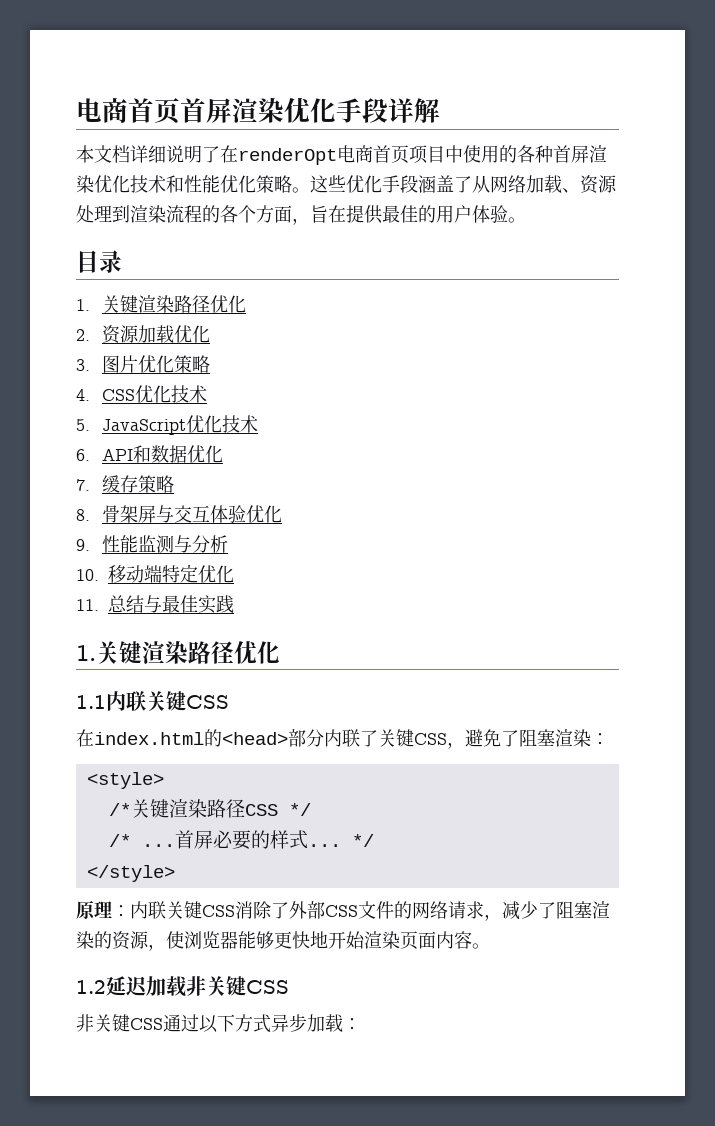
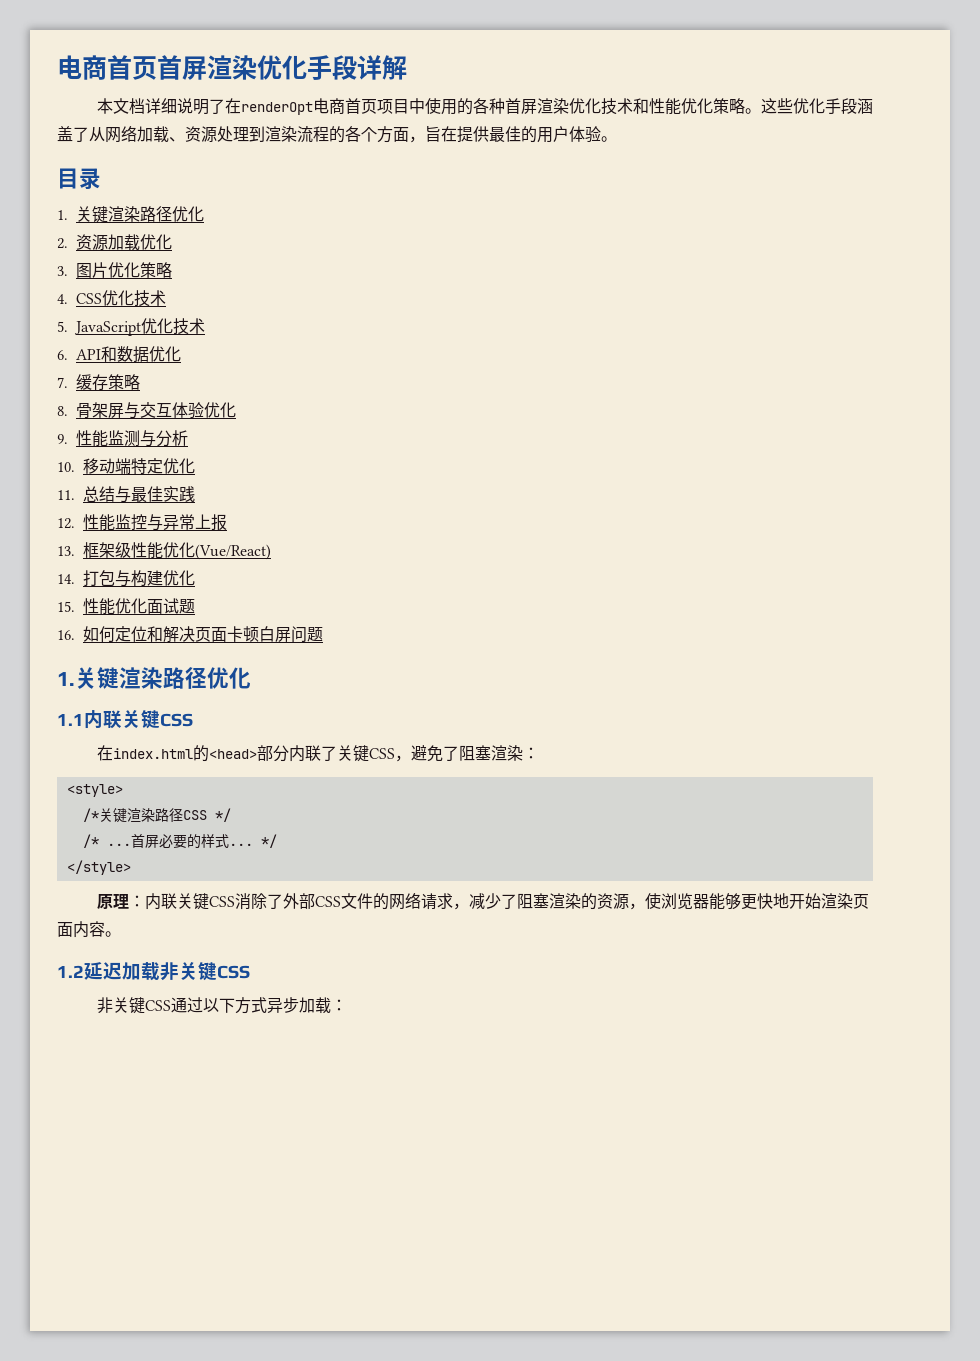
+ 12.性能监控与异常上报
+ 13.框架级性能优化(Vue/React)
+ 14.打包与构建优化
+ 15.性能优化面试题
+ 16.如何定位和解决页面卡顿白屏问题

